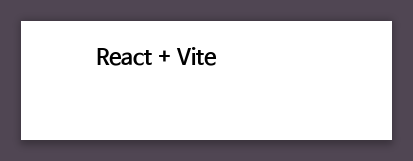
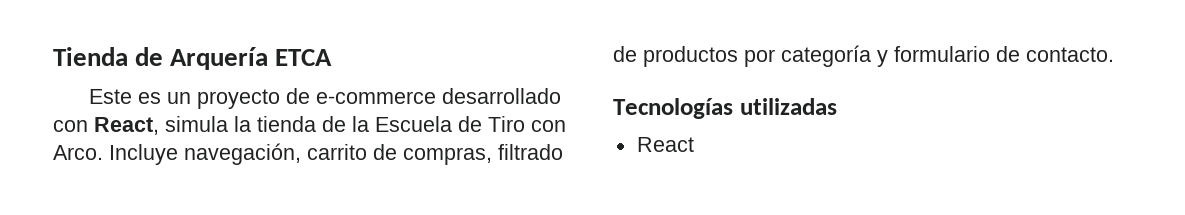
- React + Vite
+ Tienda de Arquería ETCA
+ Este es un proyecto de e-commerce desarrollado con React, simula la tienda de la Escuela de Tiro con Arco. Incluye navegación, carrito de compras, filtrado de productos por categoría y formulario de contacto.
+ Tecnologías utilizadas
+ React

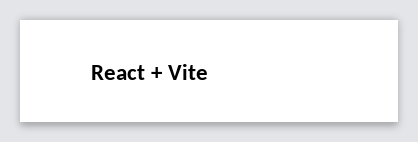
- Tienda de Arquería ETCA
- Este es un proyecto de e-commerce desarrollado con React, simula la tienda de la Escuela de Tiro con Arco. Incluye navegación, carrito de compras, filtrado de productos por categoría y formulario de contacto.
- Tecnologías utilizadas
- React
+ React + Vite

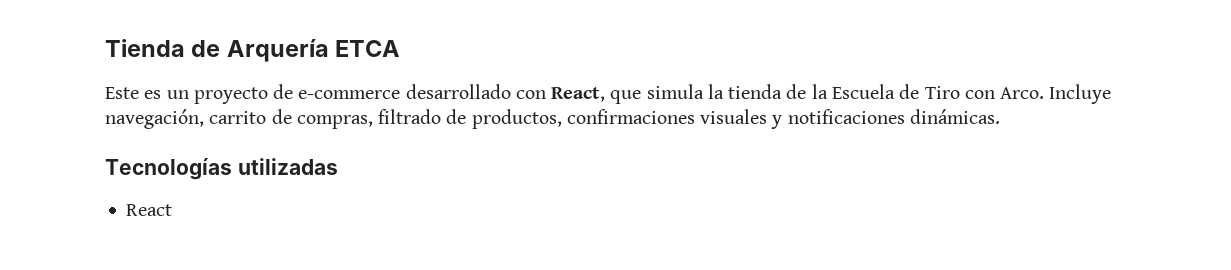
- React + Vite
+ Tienda de Arquería ETCA
+ Este es un proyecto de e-commerce desarrollado con React, que simula la tienda de la Escuela de Tiro con Arco. Incluye navegación, carrito de compras, filtrado de productos, confirmaciones visuales y notificaciones dinámicas.
+ Tecnologías utilizadas
+ React

